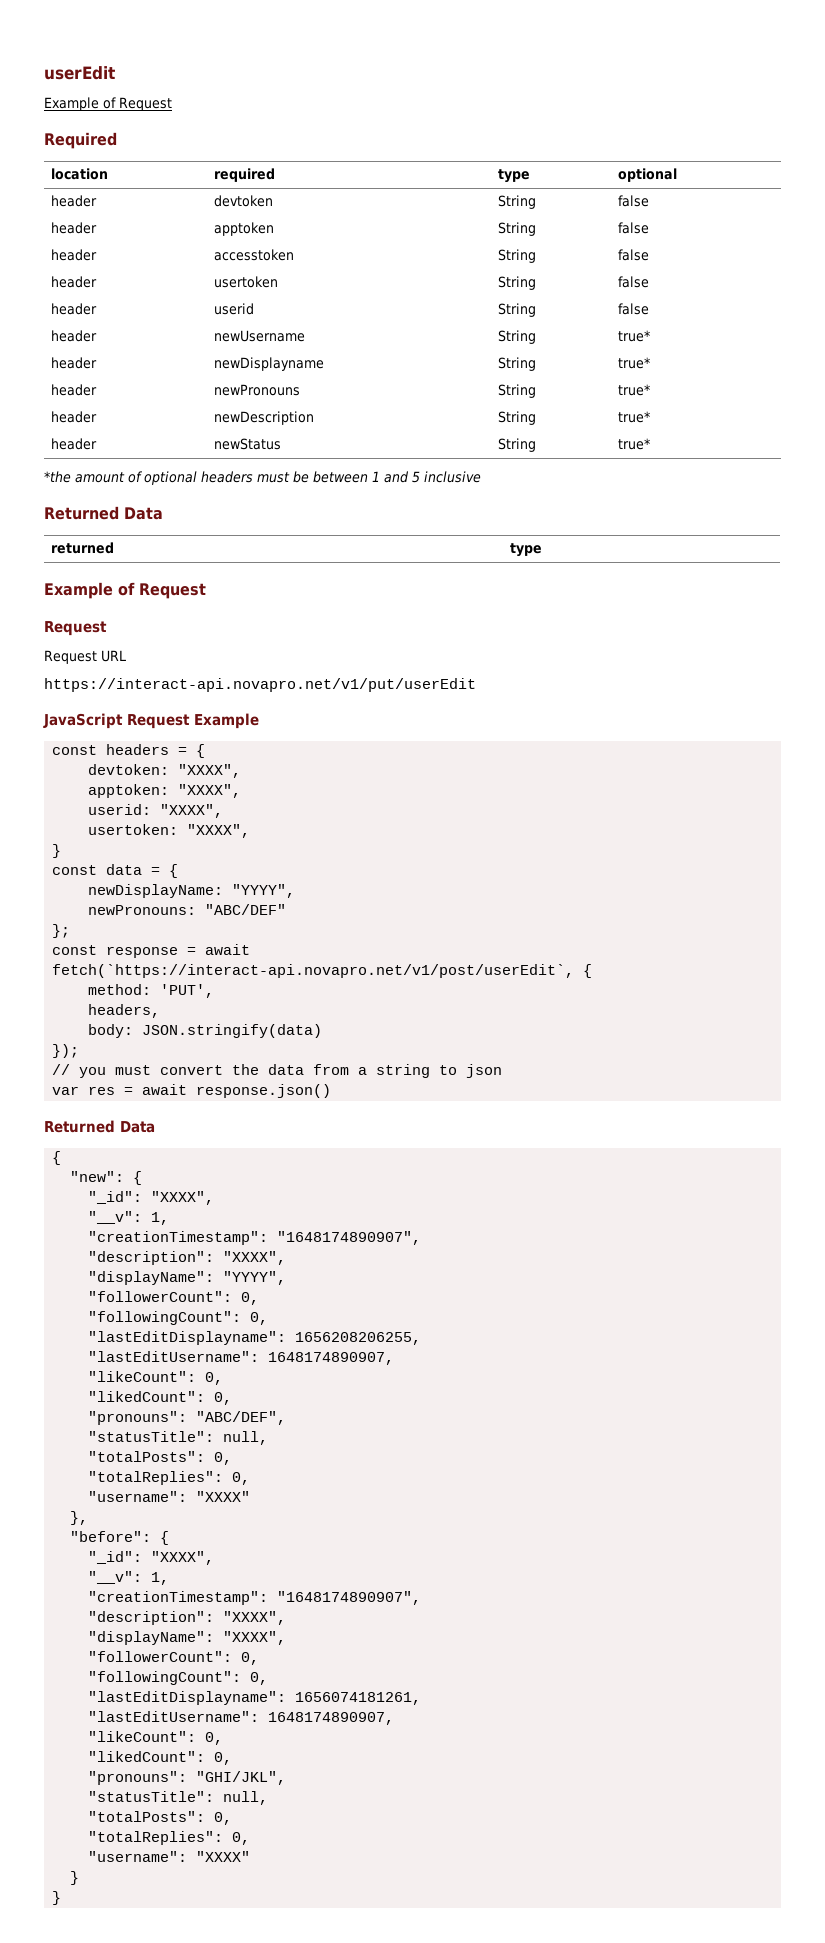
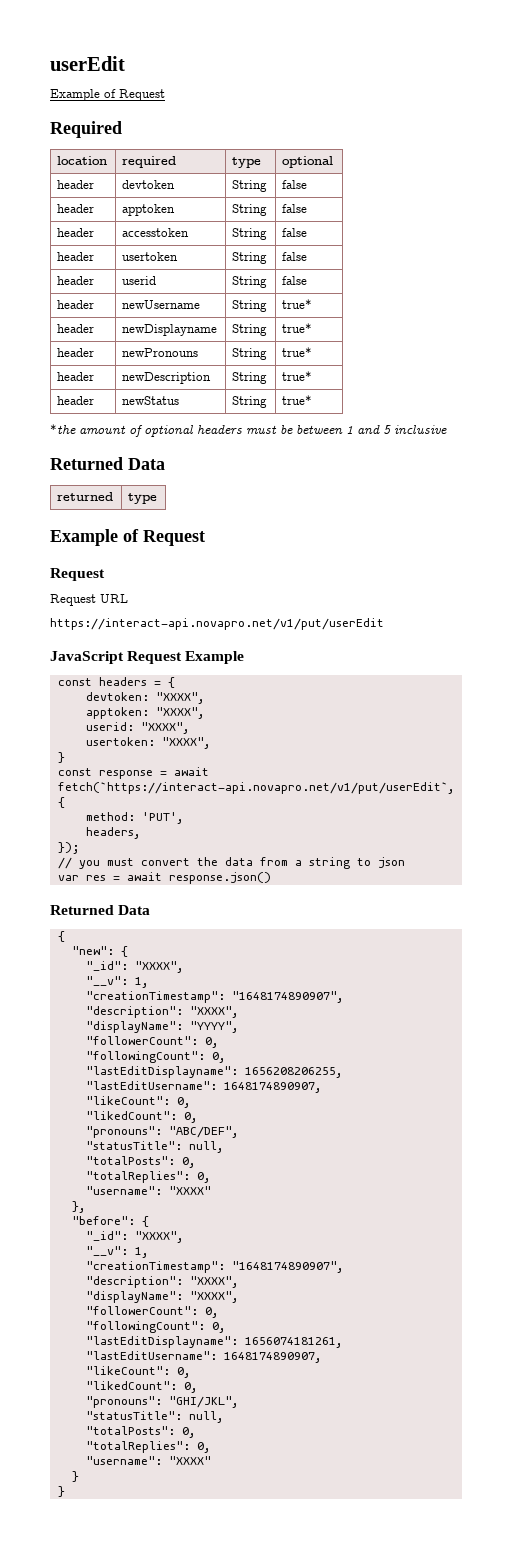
- const data = {
- newDisplayName: "YYYY",
- newPronouns: "ABC/DEF"
- };
- const response = await fetch(`https://interact-api.novapro.net/v1/post/userEdit`, {
+ const response = await fetch(`https://interact-api.novapro.net/v1/put/userEdit`, {
- body: JSON.stringify(data)

